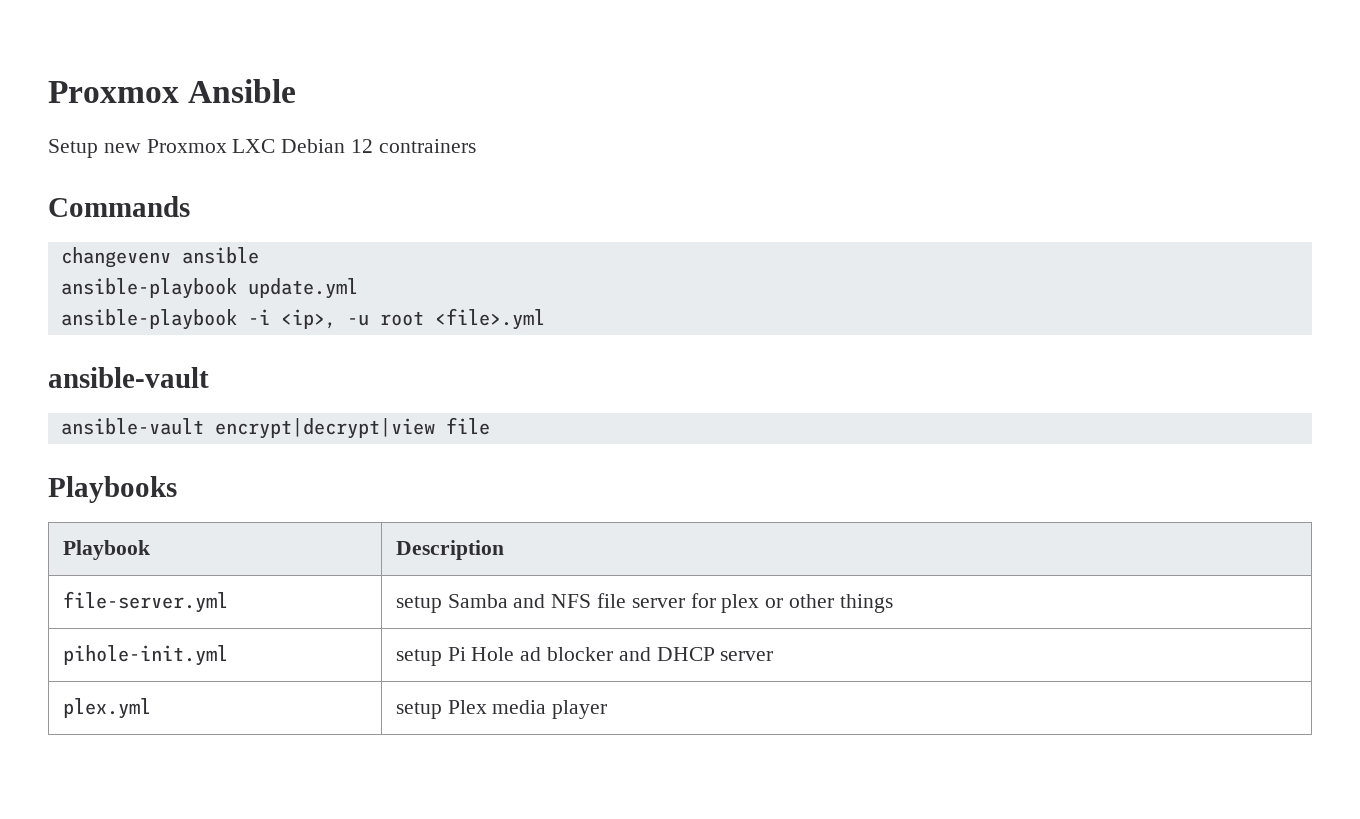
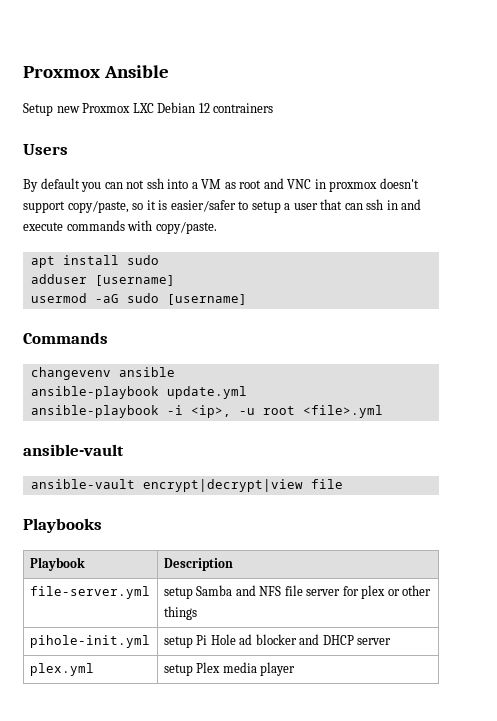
+ Users
+ By default you can not ssh into a VM as root and VNC in proxmox doesn't support copy/paste, so it is easier/safer to setup a user that can ssh in and execute commands with copy/paste.
+ apt install sudo
+ adduser [username]
+ usermod -aG sudo [username]

